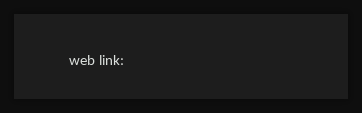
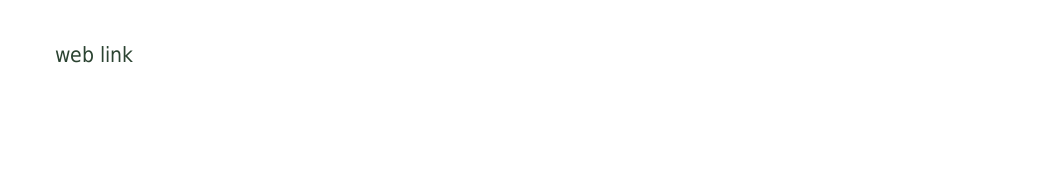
- web link:
+ web link

